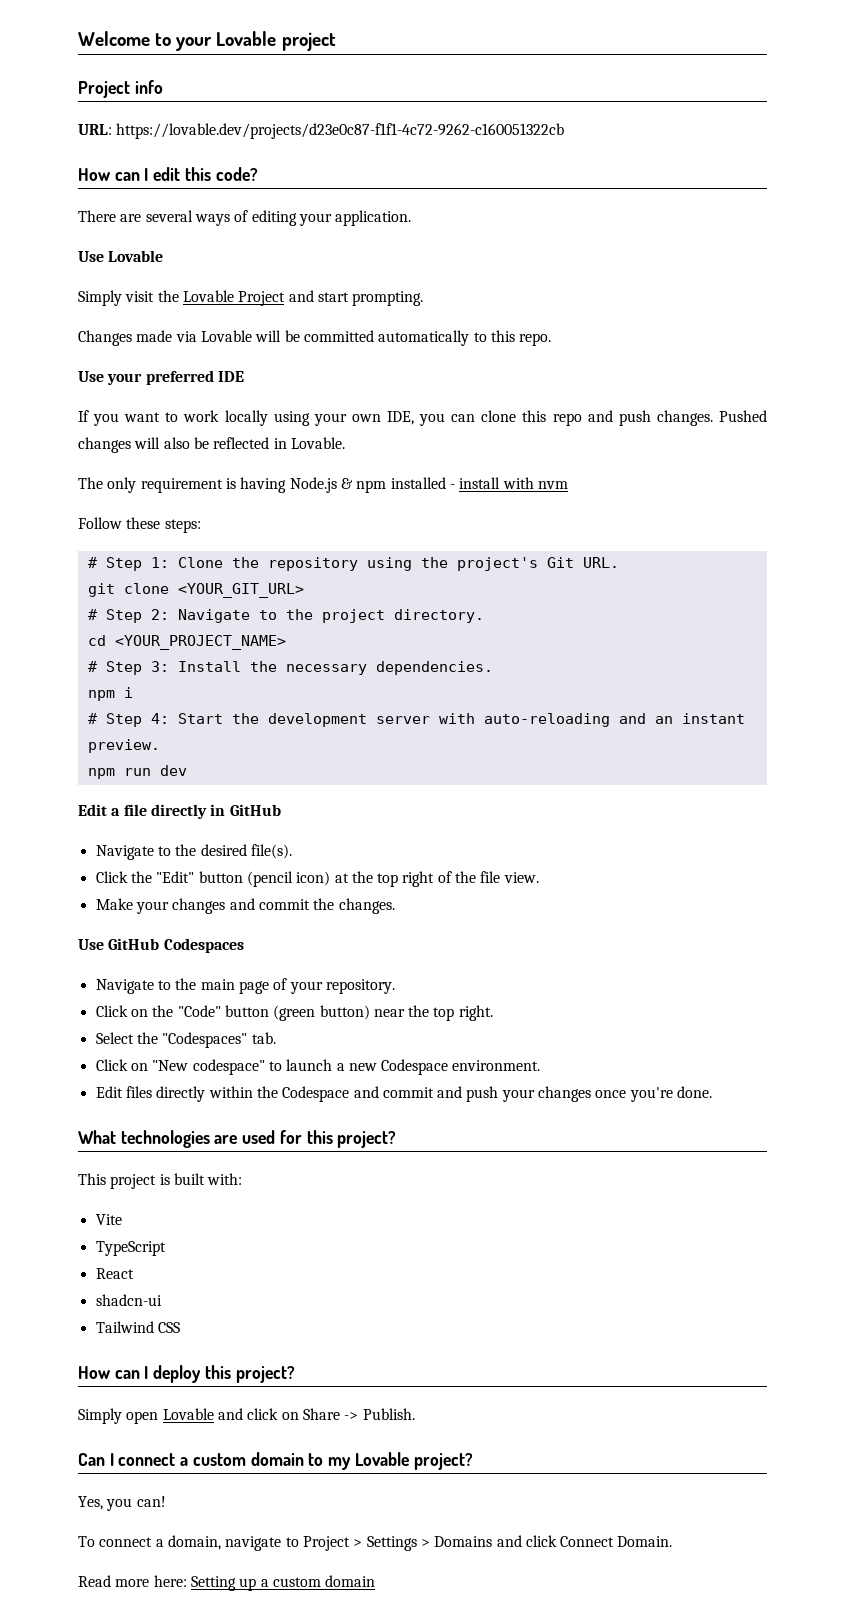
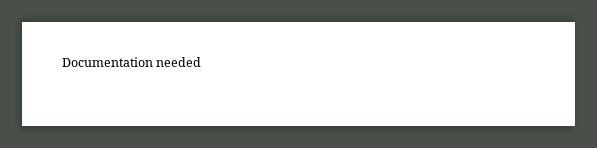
- Welcome to your Lovable project
- Project info
- URL: https://lovable.dev/projects/d23e0c87-f1f1-4c72-9262-c160051322cb
- How can I edit this code?
- There are several ways of editing your application.
- Use Lovable
- Simply visit the Lovable Project and start prompting.
- Changes made via Lovable will be committed automatically to this repo.
- Use your preferred IDE
- If you want to work locally using your own IDE, you can clone this repo and push changes. Pushed changes will also be reflected in Lovable.
- The only requirement is having Node.js & npm installed - install with nvm
- Follow these steps:
- # Step 1: Clone the repository using the project's Git URL.
- git clone <YOUR_GIT_URL>
- # Step 2: Navigate to the project directory.
- cd <YOUR_PROJECT_NAME>
- # Step 3: Install the necessary dependencies.
- npm i
- # Step 4: Start the development server with auto-reloading and an instant preview.
- npm run dev
- Edit a file directly in GitHub
- Navigate to the desired file(s).
- Click the "Edit" button (pencil icon) at the top right of the file view.
- Make your changes and commit the changes.
- Use GitHub Codespaces
- Navigate to the main page of your repository.
- Click on the "Code" button (green button) near the top right.
- Select the "Codespaces" tab.
- Click on "New codespace" to launch a new Codespace environment.
- Edit files directly within the Codespace and commit and push your changes once you're done.
- What technologies are used for this project?
- This project is built with:
- Vite
- TypeScript
- React
- shadcn-ui
- Tailwind CSS
- How can I deploy this project?
- Simply open Lovable and click on Share -> Publish.
- Can I connect a custom domain to my Lovable project?
- Yes, you can!
- To connect a domain, navigate to Project > Settings > Domains and click Connect Domain.
- Read more here: Setting up a custom domain
+ Documentation needed

